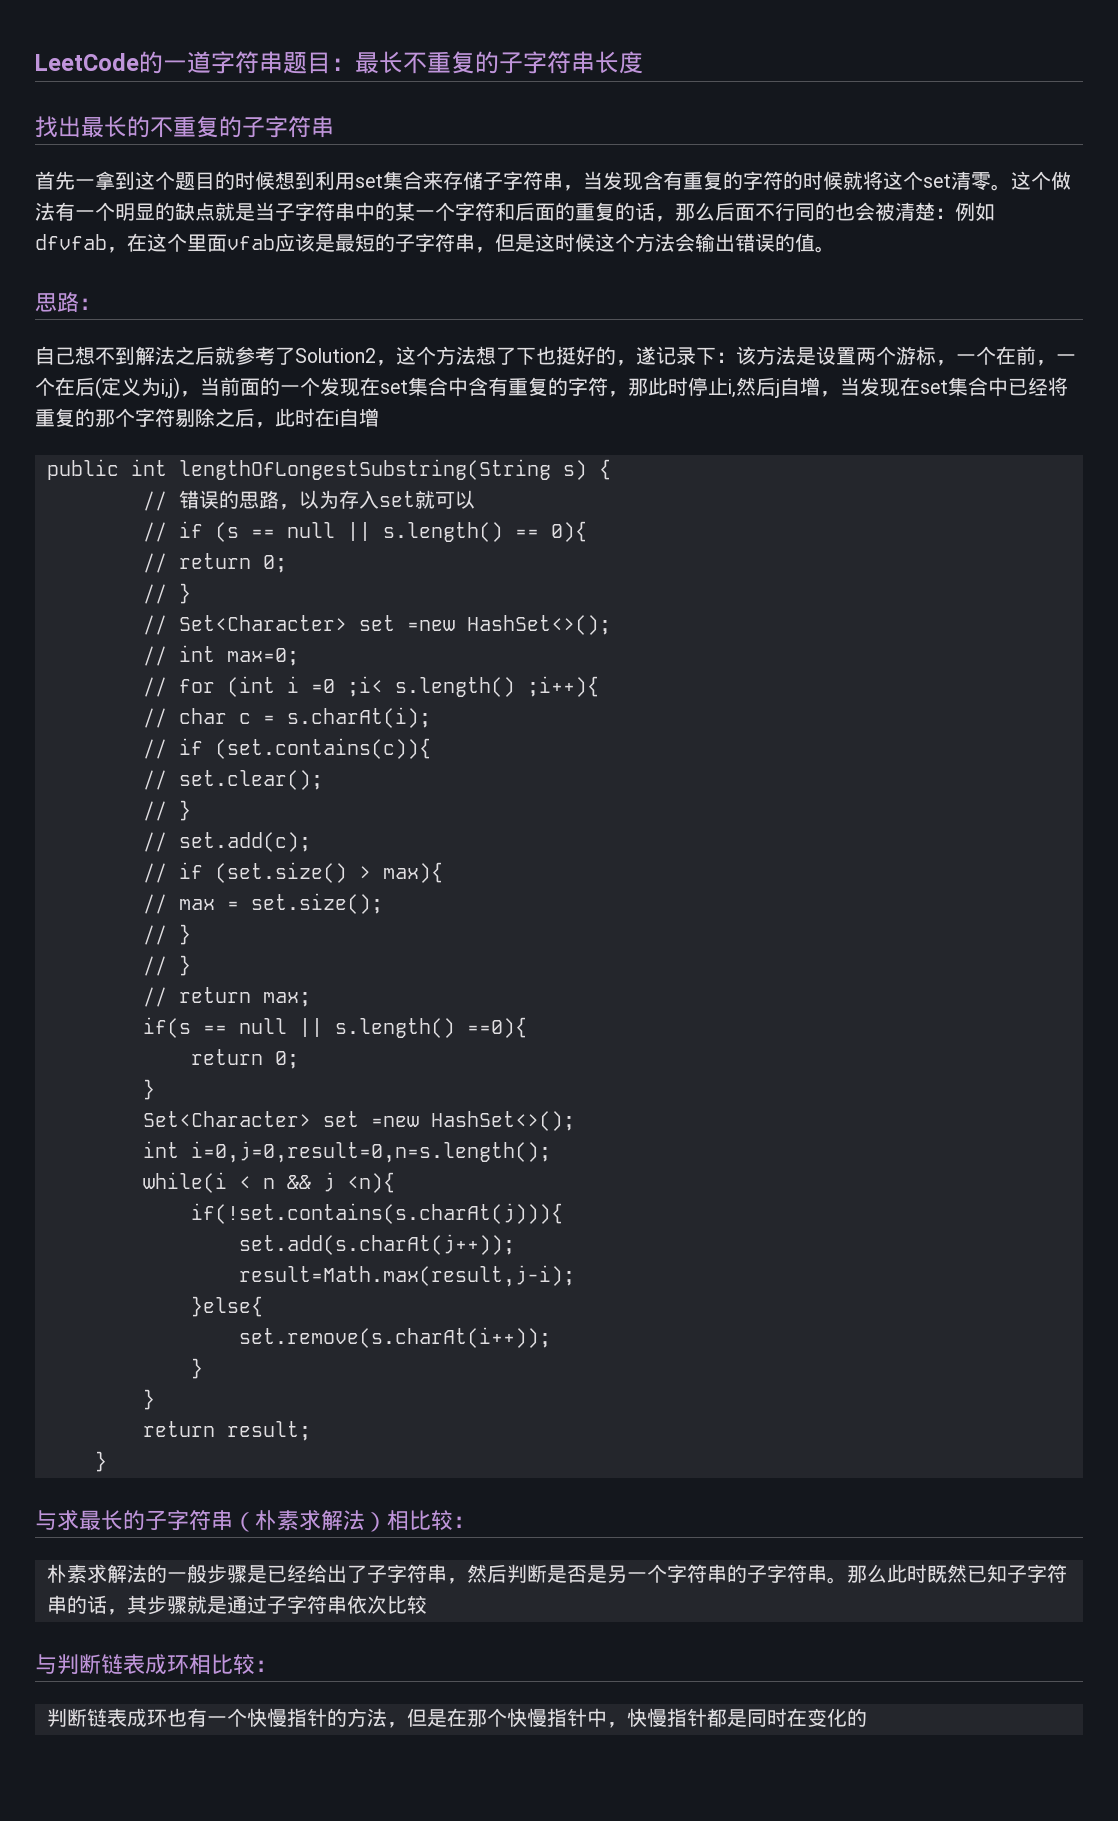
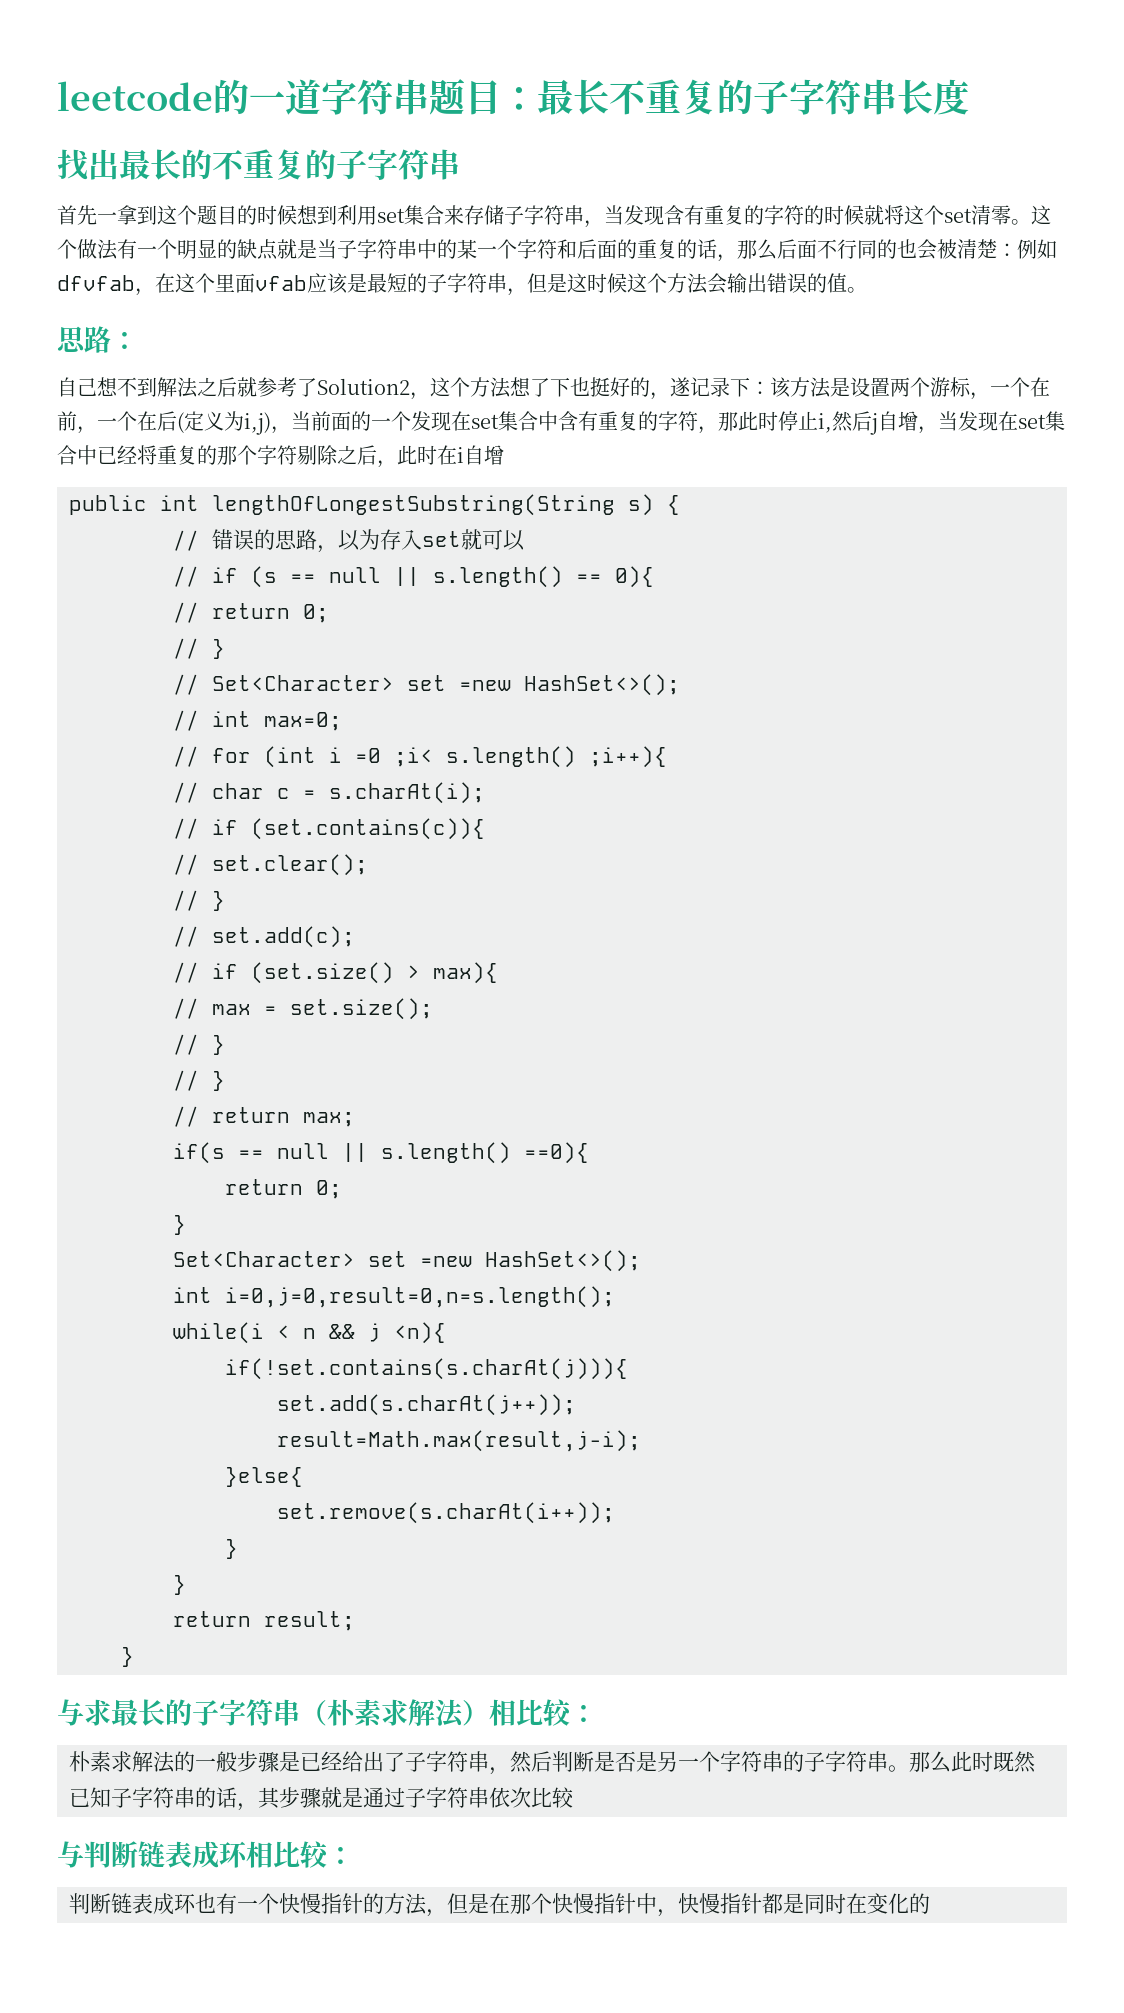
- LeetCode的一道字符串题目：最长不重复的子字符串长度
+ leetcode的一道字符串题目：最长不重复的子字符串长度

